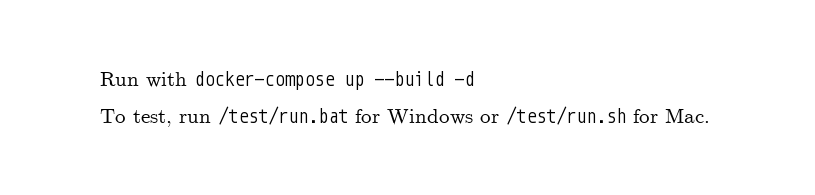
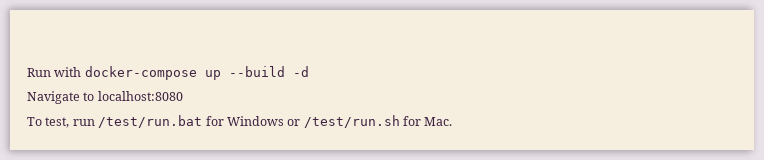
+ Navigate to localhost:8080

